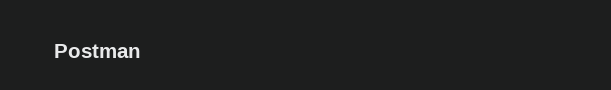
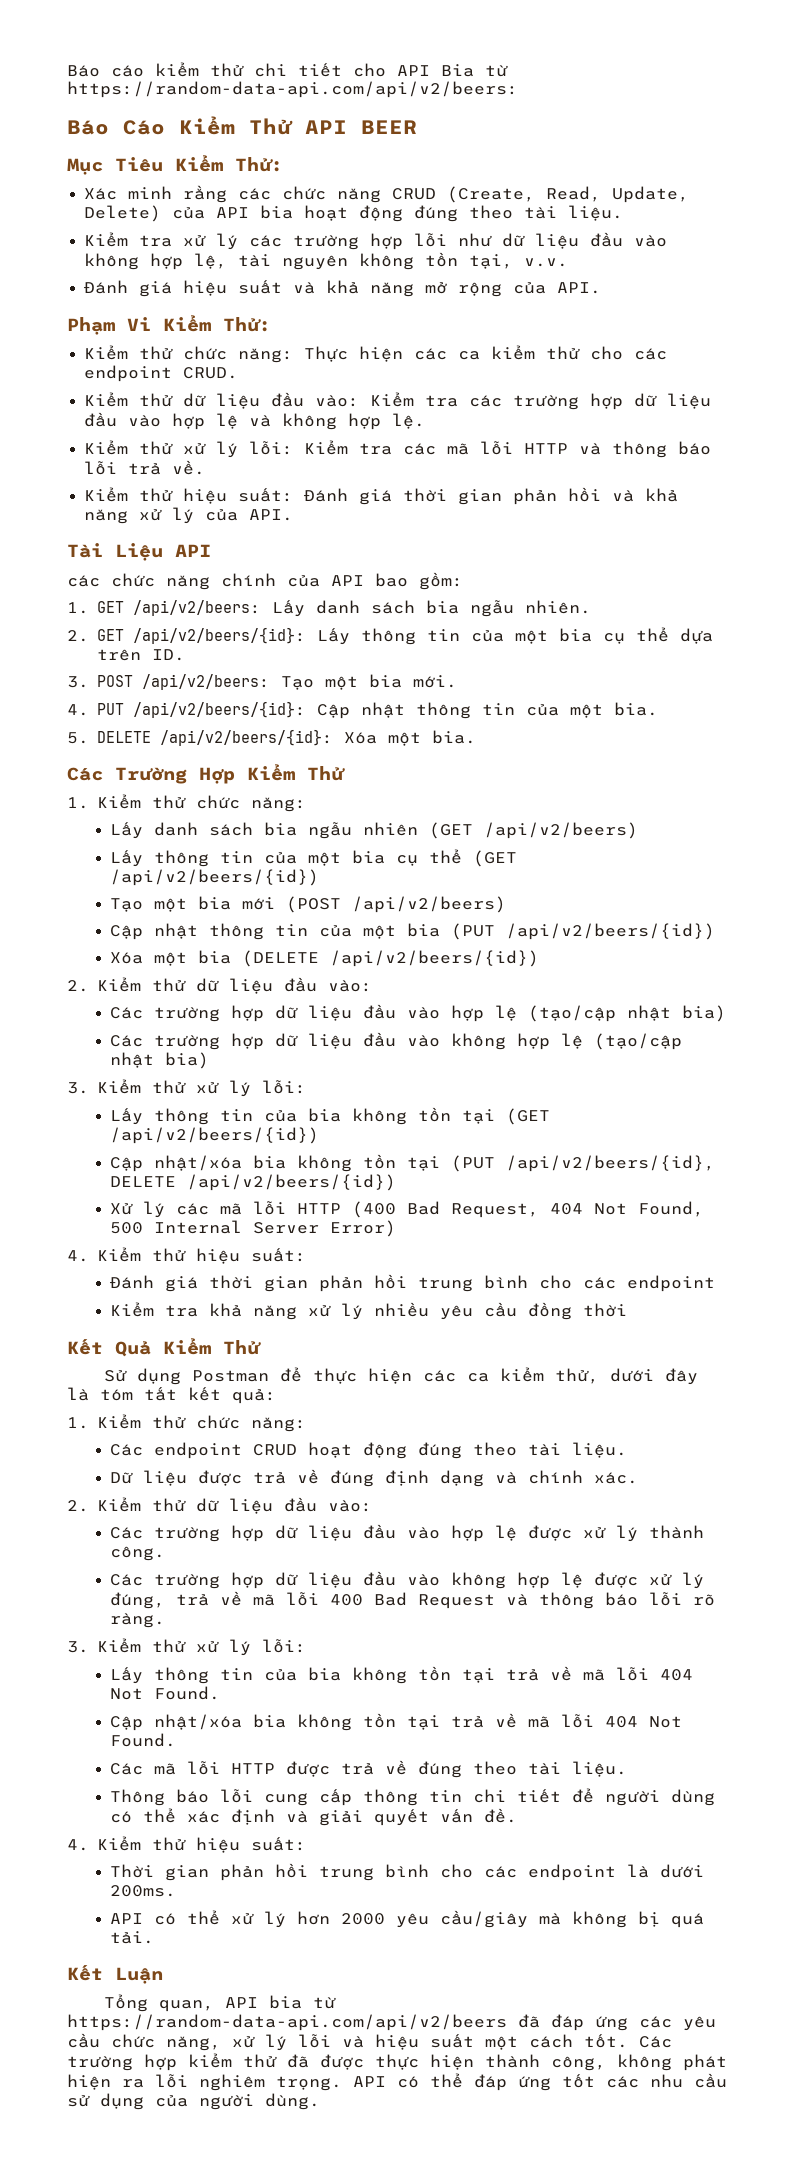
- Postman
+ Báo cáo kiểm thử chi tiết cho API Bia từ https://random-data-api.com/api/v2/beers:
+ Báo Cáo Kiểm Thử API BEER
+ Mục Tiêu Kiểm Thử:
+ Xác minh rằng các chức năng CRUD (Create, Read, Update, Delete) của API bia hoạt động đúng theo tài liệu.
+ Kiểm tra xử lý các trường hợp lỗi như dữ liệu đầu vào không hợp lệ, tài nguyên không tồn tại, v.v.
+ Đánh giá hiệu suất và khả năng mở rộng của API.
+ Phạm Vi Kiểm Thử:
+ Kiểm thử chức năng: Thực hiện các ca kiểm thử cho các endpoint CRUD.
+ Kiểm thử dữ liệu đầu vào: Kiểm tra các trường hợp dữ liệu đầu vào hợp lệ và không hợp lệ.
+ Kiểm thử xử lý lỗi: Kiểm tra các mã lỗi HTTP và thông báo lỗi trả về.
+ Kiểm thử hiệu suất: Đánh giá thời gian phản hồi và khả năng xử lý của API.
+ Tài Liệu API
+ các chức năng chính của API bao gồm:
+ 1. GET /api/v2/beers: Lấy danh sách bia ngẫu nhiên.
+ 2. GET /api/v2/beers/{id}: Lấy thông tin của một bia cụ thể dựa trên ID.
+ 3. POST /api/v2/beers: Tạo một bia mới.
+ 4. PUT /api/v2/beers/{id}: Cập nhật thông tin của một bia.
+ 5. DELETE /api/v2/beers/{id}: Xóa một bia.
+ Các Trường Hợp Kiểm Thử
+ 1. Kiểm thử chức năng:
+ Lấy danh sách bia ngẫu nhiên (GET /api/v2/beers)
+ Lấy thông tin của một bia cụ thể (GET /api/v2/beers/{id})
+ Tạo một bia mới (POST /api/v2/beers)
+ Cập nhật thông tin của một bia (PUT /api/v2/beers/{id})
+ Xóa một bia (DELETE /api/v2/beers/{id})
+ 2. Kiểm thử dữ liệu đầu vào:
+ Các trường hợp dữ liệu đầu vào hợp lệ (tạo/cập nhật bia)
+ Các trường hợp dữ liệu đầu vào không hợp lệ (tạo/cập nhật bia)
+ 3. Kiểm thử xử lý lỗi:
+ Lấy thông tin của bia không tồn tại (GET /api/v2/beers/{id})
+ Cập nhật/xóa bia không tồn tại (PUT /api/v2/beers/{id}, DELETE /api/v2/beers/{id})
+ Xử lý các mã lỗi HTTP (400 Bad Request, 404 Not Found, 500 Internal Server Error)
+ 4. Kiểm thử hiệu suất:
+ Đánh giá thời gian phản hồi trung bình cho các endpoint
+ Kiểm tra khả năng xử lý nhiều yêu cầu đồng thời
+ Kết Quả Kiểm Thử
+ Sử dụng Postman để thực hiện các ca kiểm thử, dưới đây là tóm tắt kết quả:
+ 1. Kiểm thử chức năng:
+ Các endpoint CRUD hoạt động đúng theo tài liệu.
+ Dữ liệu được trả về đúng định dạng và chính xác.
+ 2. Kiểm thử dữ liệu đầu vào:
+ Các trường hợp dữ liệu đầu vào hợp lệ được xử lý thành công.
+ Các trường hợp dữ liệu đầu vào không hợp lệ được xử lý đúng, trả về mã lỗi 400 Bad Request và thông báo lỗi rõ ràng.
+ 3. Kiểm thử xử lý lỗi:
+ Lấy thông tin của bia không tồn tại trả về mã lỗi 404 Not Found.
+ Cập nhật/xóa bia không tồn tại trả về mã lỗi 404 Not Found.
+ Các mã lỗi HTTP được trả về đúng theo tài liệu.
+ Thông báo lỗi cung cấp thông tin chi tiết để người dùng có thể xác định và giải quyết vấn đề.
+ 4. Kiểm thử hiệu suất:
+ Thời gian phản hồi trung bình cho các endpoint là dưới 200ms.
+ API có thể xử lý hơn 2000 yêu cầu/giây mà không bị quá tải.
+ Kết Luận
+ Tổng quan, API bia từ https://random-data-api.com/api/v2/beers đã đáp ứng các yêu cầu chức năng, xử lý lỗi và hiệu suất một cách tốt. Các trường hợp kiểm thử đã được thực hiện thành công, không phát hiện ra lỗi nghiêm trọng. API có thể đáp ứng tốt các nhu cầu sử dụng của người dùng.

